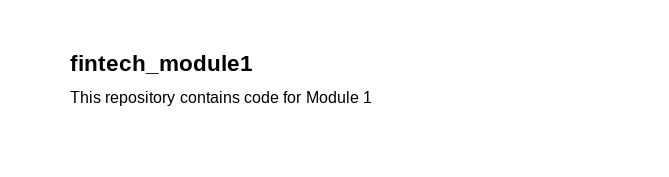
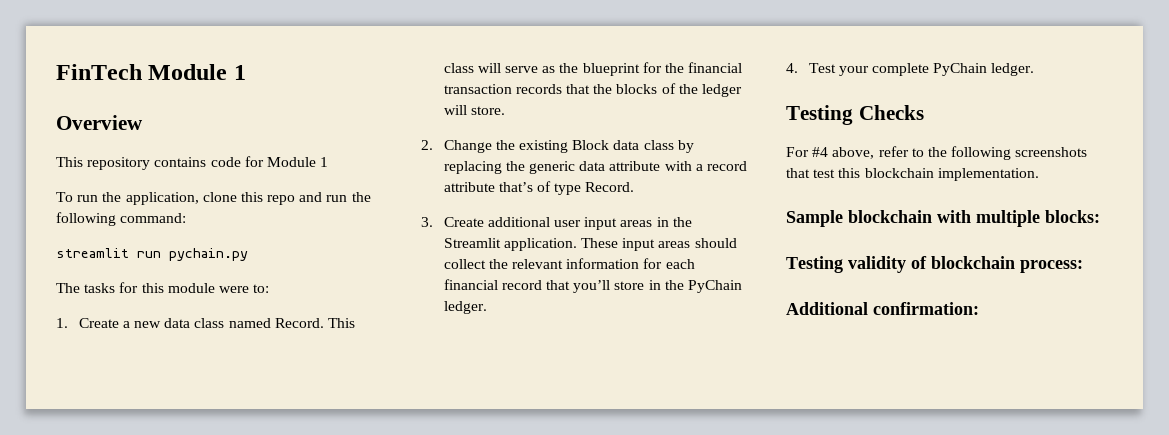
- fintech_module1
+ FinTech Module 1
+ Overview
+ To run the application, clone this repo and run the following command:
+ streamlit run pychain.py
+ The tasks for this module were to:
+ 1. Create a new data class named Record. This class will serve as the blueprint for the financial transaction records that the blocks of the ledger will store.
+ 2. Change the existing Block data class by replacing the generic data attribute with a record attribute that’s of type Record.
+ 3. Create additional user input areas in the Streamlit application. These input areas should collect the relevant information for each financial record that you’ll store in the PyChain ledger.
+ 4. Test your complete PyChain ledger.
+ Testing Checks
+ For #4 above, refer to the following screenshots that test this blockchain implementation.
+ Sample blockchain with multiple blocks:
+ Testing validity of blockchain process:
+ Additional confirmation:

